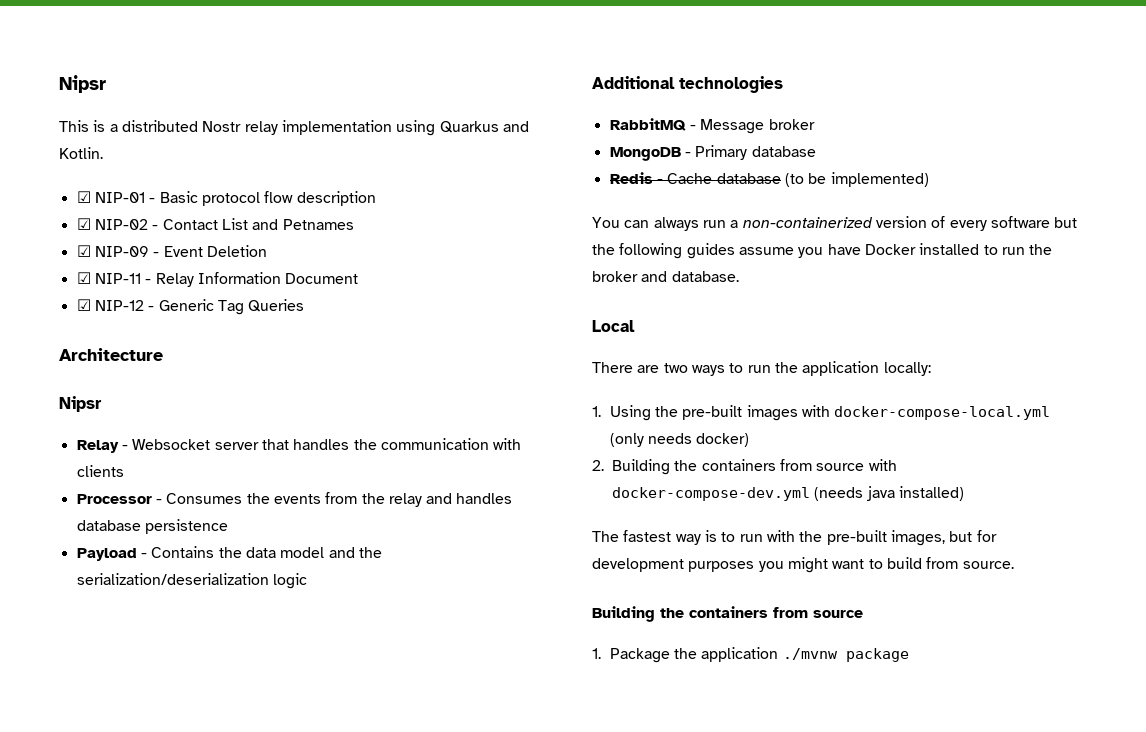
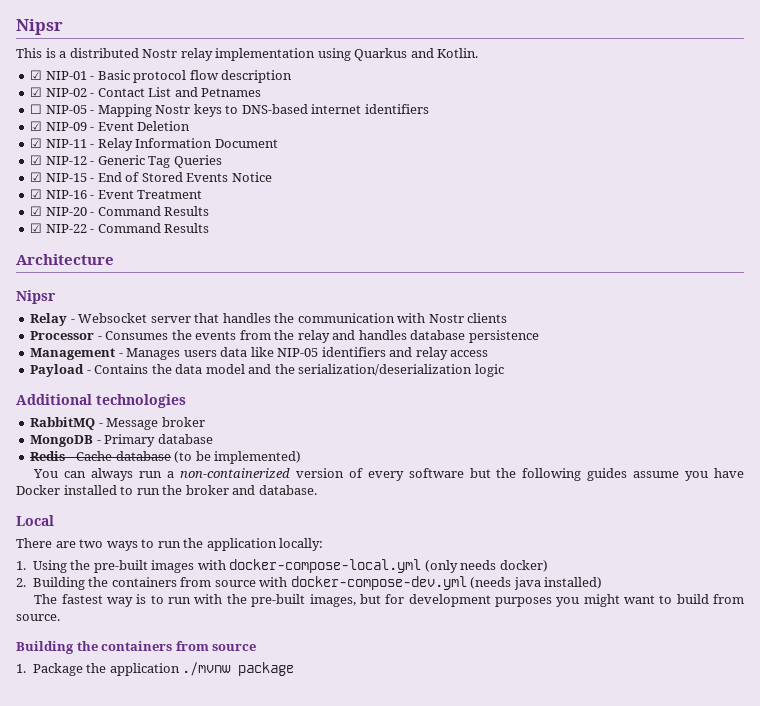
+ ☐ NIP-05 - Mapping Nostr keys to DNS-based internet identifiers
+ ☑ NIP-15 - End of Stored Events Notice
+ ☑ NIP-16 - Event Treatment
+ ☑ NIP-20 - Command Results
+ ☑ NIP-22 - Command Results
- Relay - Websocket server that handles the communication with clients
+ Relay - Websocket server that handles the communication with Nostr clients
+ Management - Manages users data like NIP-05 identifiers and relay access

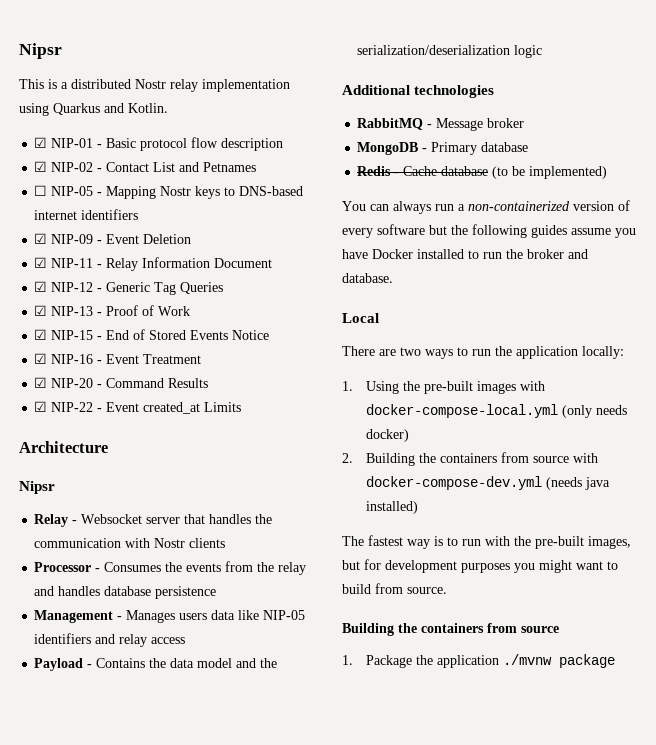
+ ☑ NIP-13 - Proof of Work
- ☑ NIP-22 - Command Results
+ ☑ NIP-22 - Event created_at Limits

